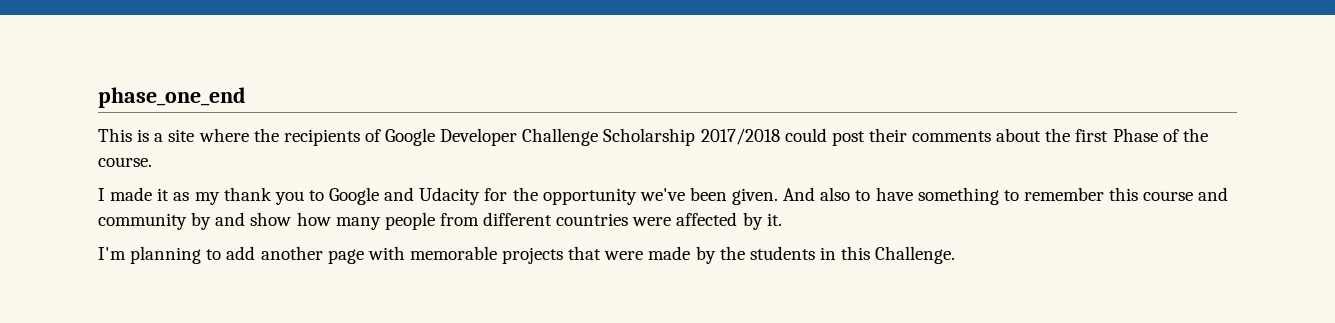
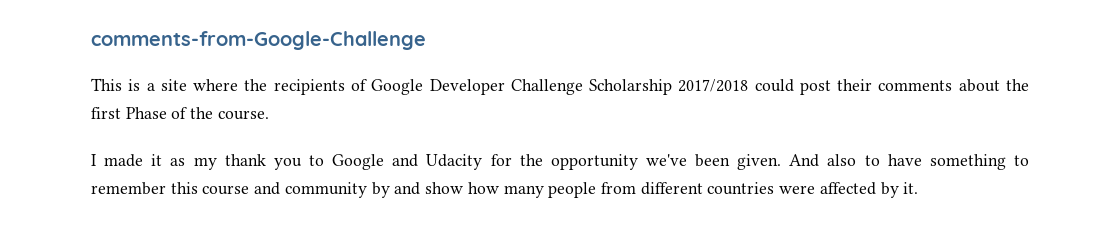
- phase_one_end
+ comments-from-Google-Challenge
- I'm planning to add another page with memorable projects that were made by the students in this Challenge.

